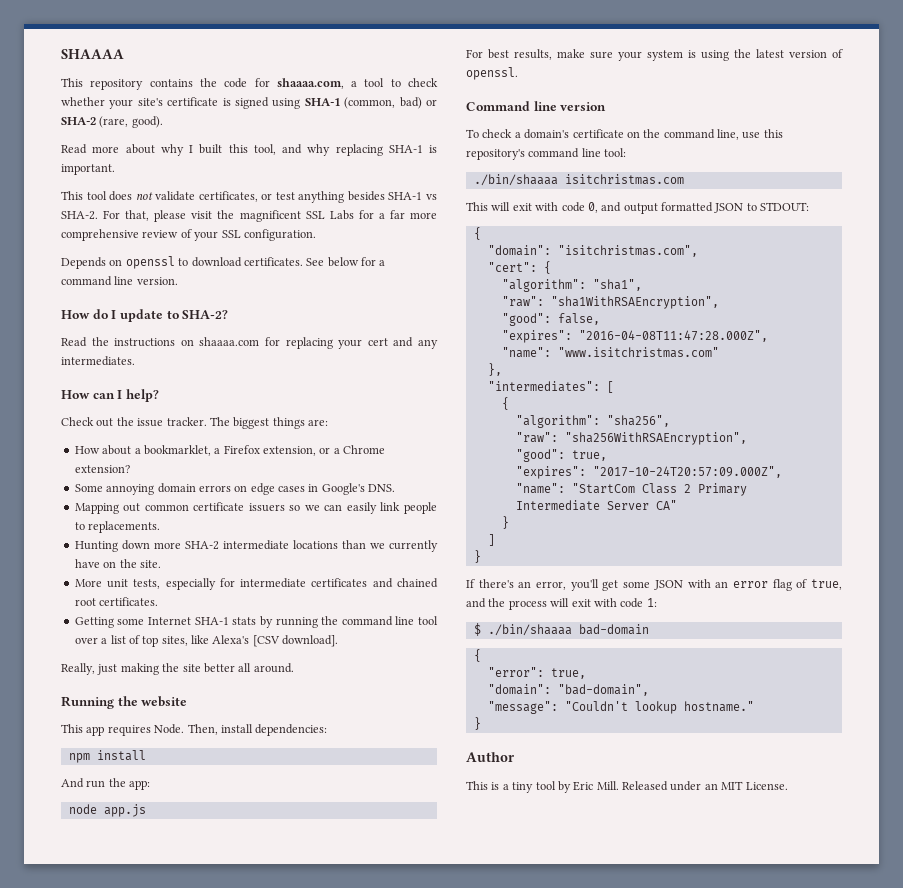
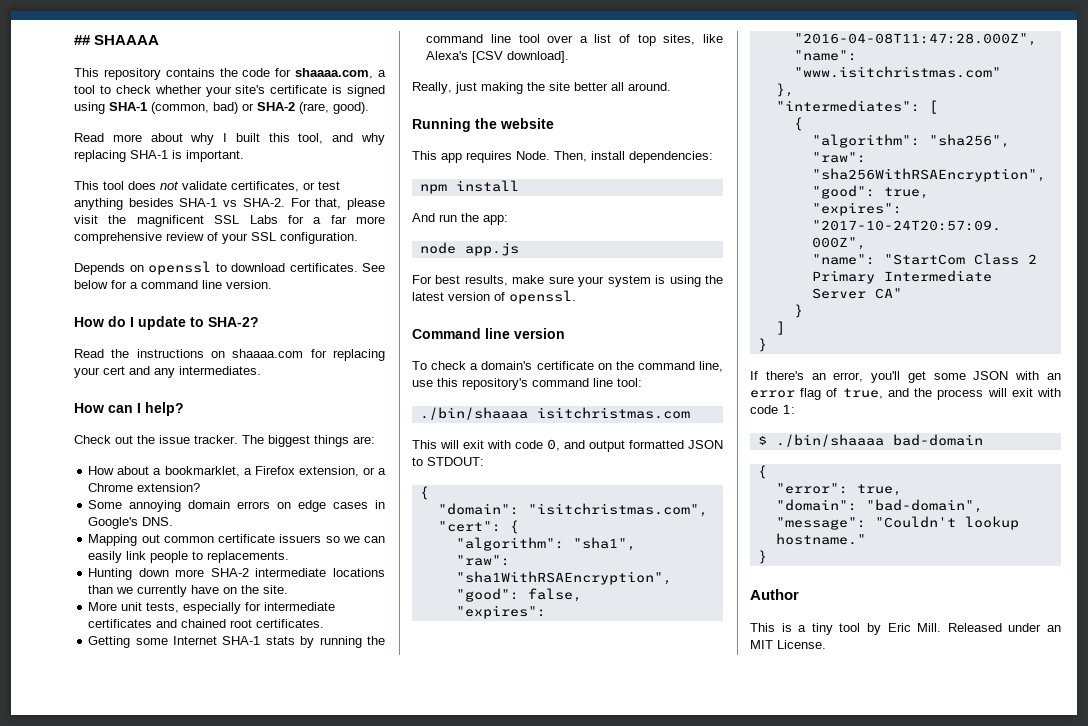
- SHAAAA
+ ## SHAAAA

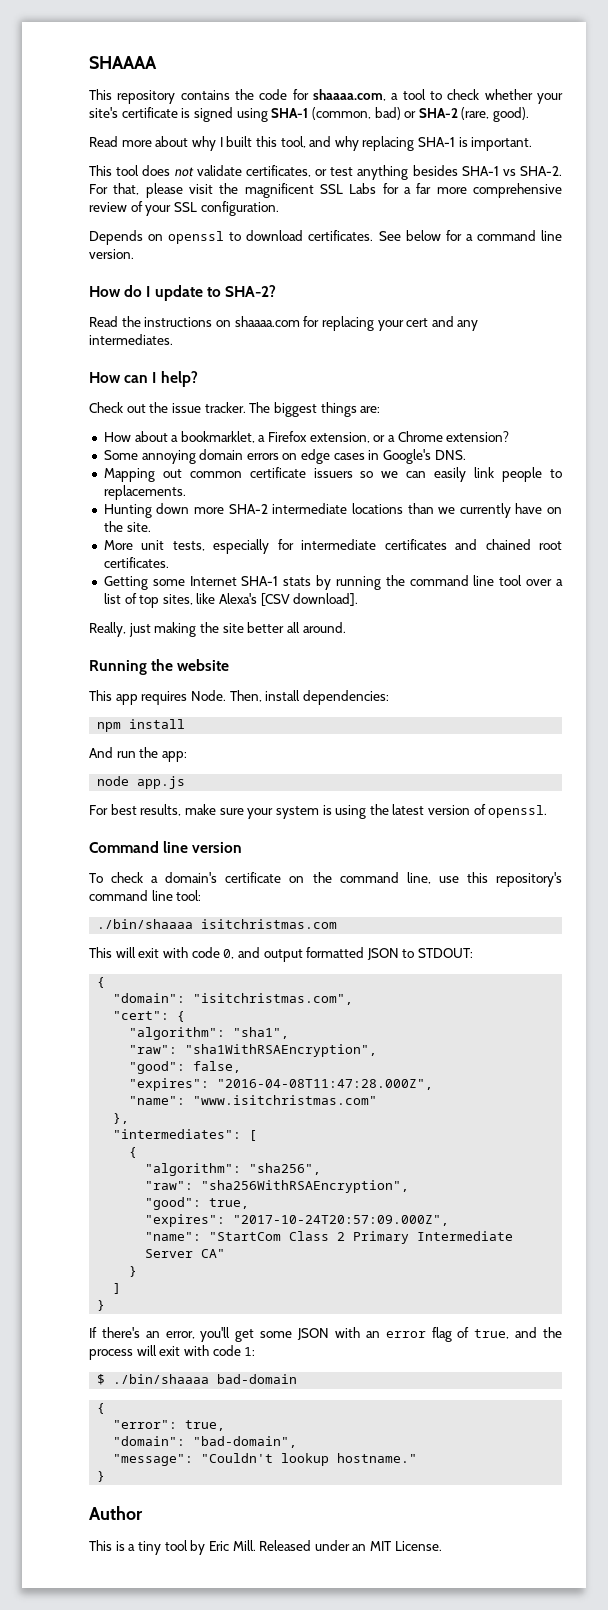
- ## SHAAAA
+ SHAAAA

